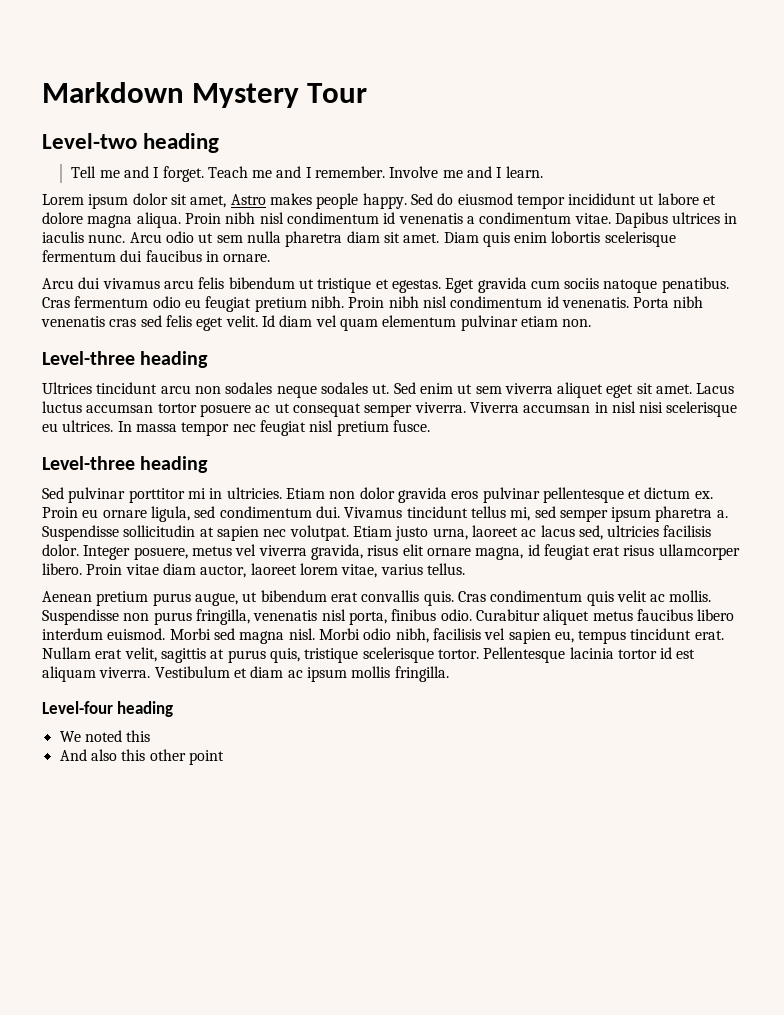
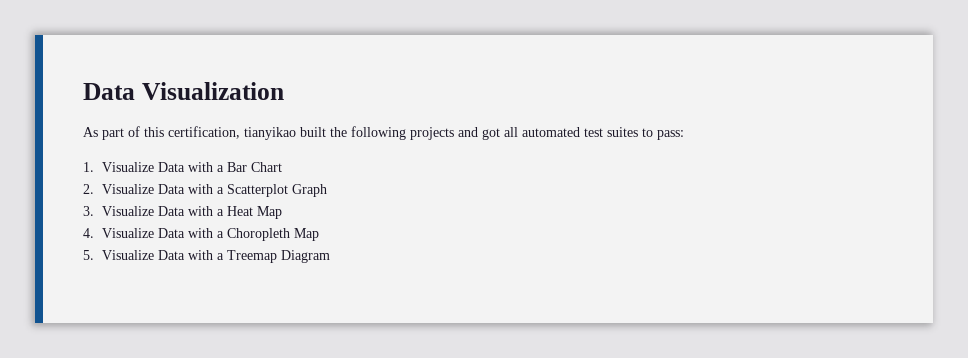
- Markdown Mystery Tour
- Level-two heading
- Tell me and I forget. Teach me and I remember. Involve me and I learn.
- Lorem ipsum dolor sit amet, Astro makes people happy. Sed do eiusmod tempor incididunt ut labore et dolore magna aliqua. Proin nibh nisl condimentum id venenatis a condimentum vitae. Dapibus ultrices in iaculis nunc. Arcu odio ut sem nulla pharetra diam sit amet. Diam quis enim lobortis scelerisque fermentum dui faucibus in ornare.
- Arcu dui vivamus arcu felis bibendum ut tristique et egestas. Eget gravida cum sociis natoque penatibus. Cras fermentum odio eu feugiat pretium nibh. Proin nibh nisl condimentum id venenatis. Porta nibh venenatis cras sed felis eget velit. Id diam vel quam elementum pulvinar etiam non.
- Level-three heading
- Ultrices tincidunt arcu non sodales neque sodales ut. Sed enim ut sem viverra aliquet eget sit amet. Lacus luctus accumsan tortor posuere ac ut consequat semper viverra. Viverra accumsan in nisl nisi scelerisque eu ultrices. In massa tempor nec feugiat nisl pretium fusce.
- Level-three heading
- Sed pulvinar porttitor mi in ultricies. Etiam non dolor gravida eros pulvinar pellentesque et dictum ex. Proin eu ornare ligula, sed condimentum dui. Vivamus tincidunt tellus mi, sed semper ipsum pharetra a. Suspendisse sollicitudin at sapien nec volutpat. Etiam justo urna, laoreet ac lacus sed, ultricies facilisis dolor. Integer posuere, metus vel viverra gravida, risus elit ornare magna, id feugiat erat risus ullamcorper libero. Proin vitae diam auctor, laoreet lorem vitae, varius tellus.
- Aenean pretium purus augue, ut bibendum erat convallis quis. Cras condimentum quis velit ac mollis. Suspendisse non purus fringilla, venenatis nisl porta, finibus odio. Curabitur aliquet metus faucibus libero interdum euismod. Morbi sed magna nisl. Morbi odio nibh, facilisis vel sapien eu, tempus tincidunt erat. Nullam erat velit, sagittis at purus quis, tristique scelerisque tortor. Pellentesque lacinia tortor id est aliquam viverra. Vestibulum et diam ac ipsum mollis fringilla.
- Level-four heading
- We noted this
- And also this other point
+ Data Visualization
+ As part of this certification, tianyikao built the following projects and got all automated test suites to pass:
+ 1. Visualize Data with a Bar Chart
+ 2. Visualize Data with a Scatterplot Graph
+ 3. Visualize Data with a Heat Map
+ 4. Visualize Data with a Choropleth Map
+ 5. Visualize Data with a Treemap Diagram

